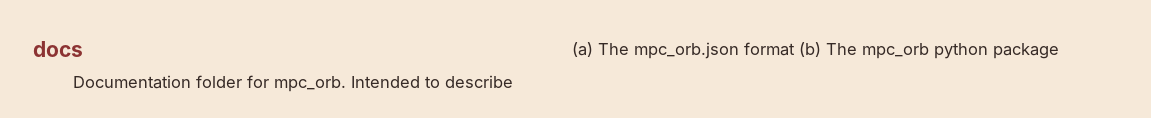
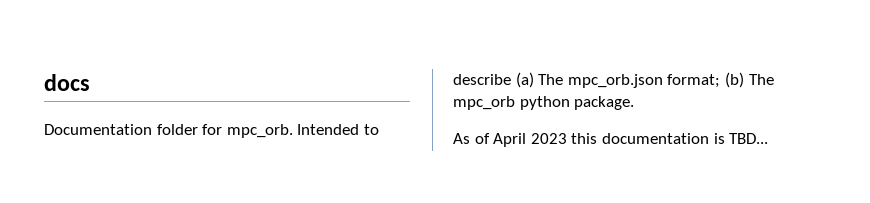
- Intended to describe (a) The mpc_orb.json format (b) The mpc_orb python package
+ Intended to describe (a) The mpc_orb.json format; (b) The mpc_orb python package.
+ As of April 2023 this documentation is TBD...

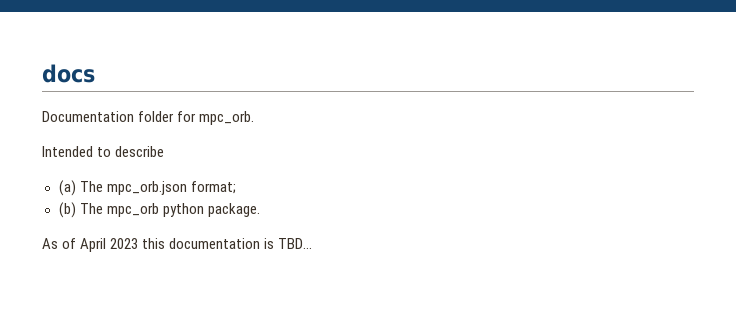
- Documentation folder for mpc_orb. Intended to describe (a) The mpc_orb.json format; (b) The mpc_orb python package.
+ Documentation folder for mpc_orb.
+ Intended to describe
+ (a) The mpc_orb.json format;
+ (b) The mpc_orb python package.

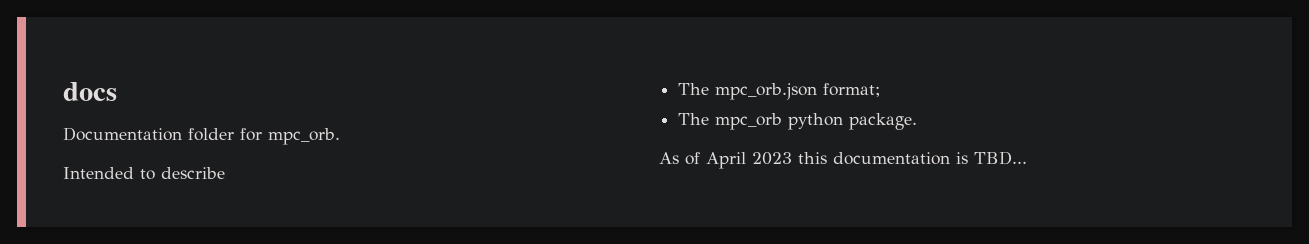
- (a) The mpc_orb.json format;
+ The mpc_orb.json format;
- (b) The mpc_orb python package.
+ The mpc_orb python package.

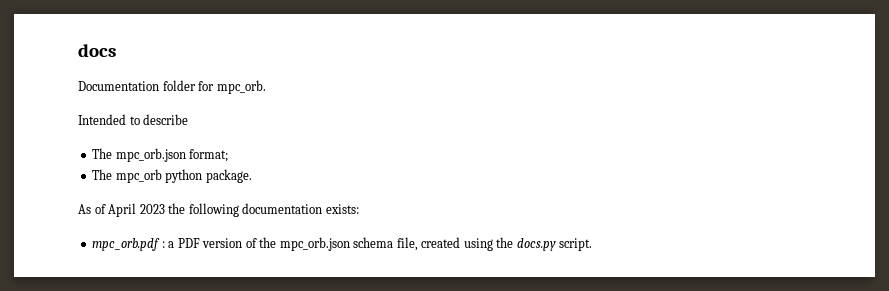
- As of April 2023 this documentation is TBD...
+ As of April 2023 the following documentation exists:
+ mpc_orb.pdf : a PDF version of the mpc_orb.json schema file, created using the docs.py script.

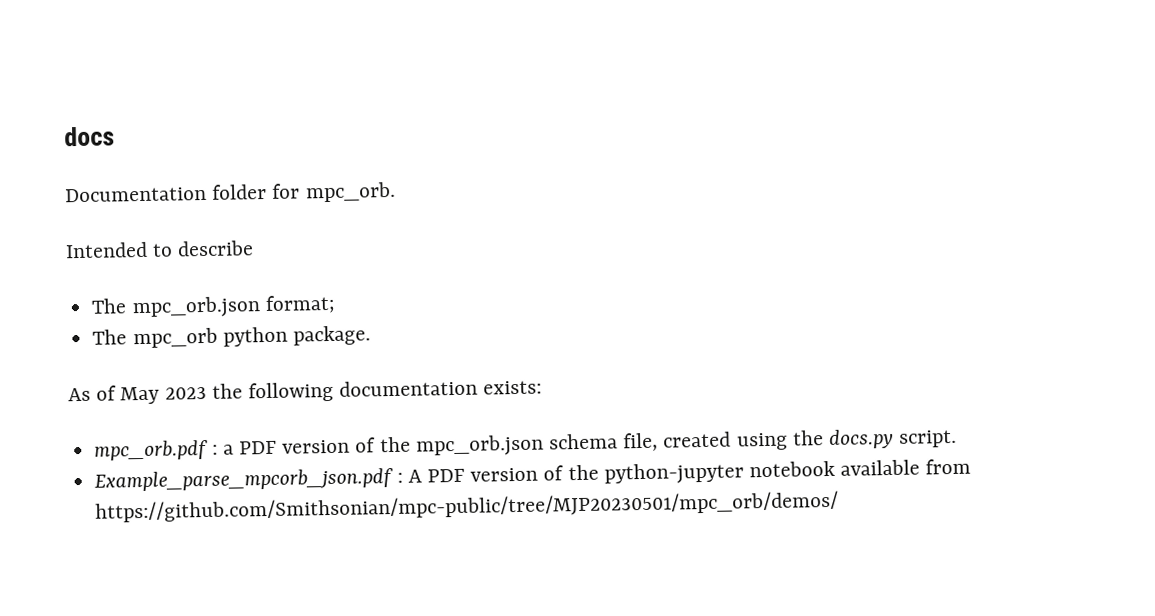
- As of April 2023 the following documentation exists:
+ As of May 2023 the following documentation exists:
+ Example_parse_mpcorb_json.pdf : A PDF version of the python-jupyter notebook available from https://github.com/Smithsonian/mpc-public/tree/MJP20230501/mpc_orb/demos/

